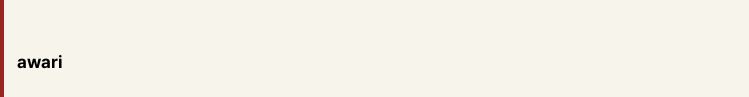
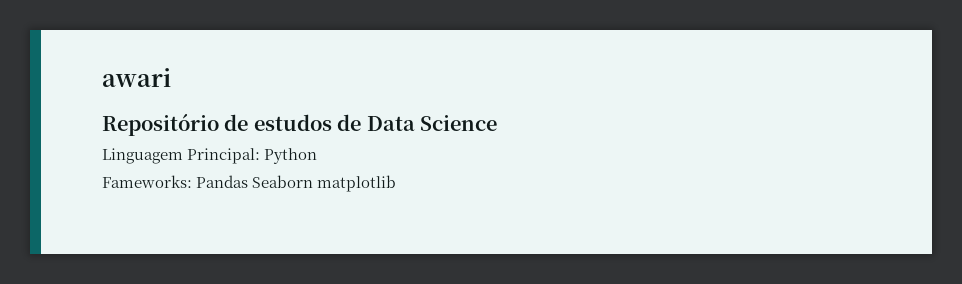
+ Repositório de estudos de Data Science
+ Linguagem Principal: Python
+ Fameworks: Pandas Seaborn matplotlib

